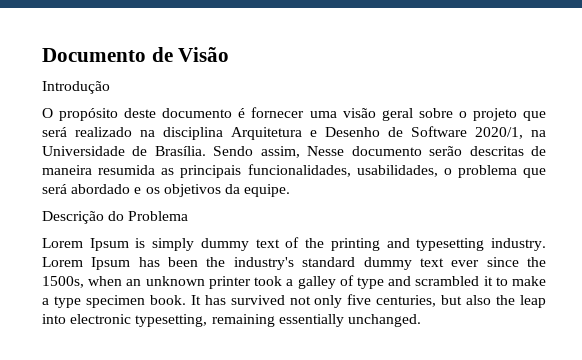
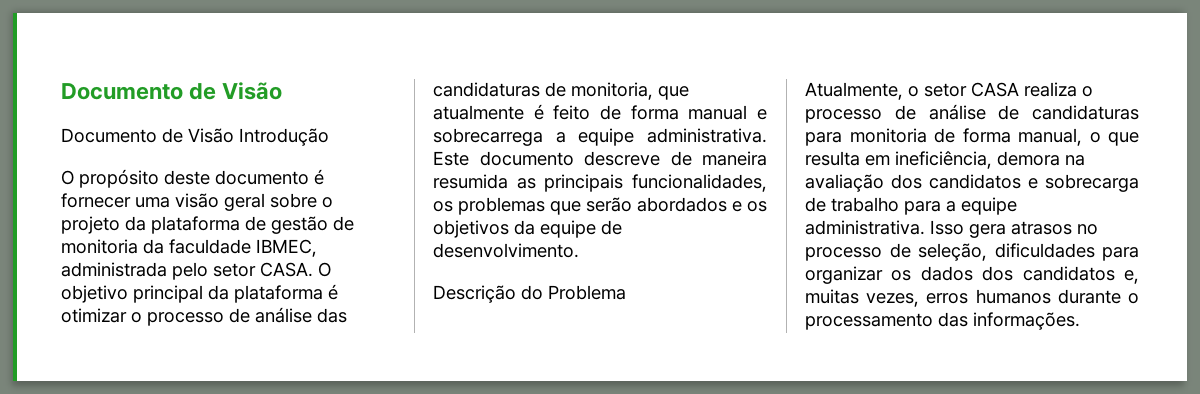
- Introdução
+ Documento de Visão Introdução
- O propósito deste documento é fornecer uma visão geral sobre o projeto que será realizado na disciplina Arquitetura e Desenho de Software 2020/1, na Universidade de Brasília. Sendo assim, Nesse documento serão descritas de maneira resumida as principais funcionalidades, usabilidades, o problema que será abordado e os objetivos da equipe.
+ O propósito deste documento é fornecer uma visão geral sobre o projeto da plataforma de gestão de monitoria da faculdade IBMEC, administrada pelo setor CASA. O objetivo principal da plataforma é otimizar o processo de análise das candidaturas de monitoria, que atualmente é feito de forma manual e sobrecarrega a equipe administrativa. Este documento descreve de maneira resumida as principais funcionalidades, os problemas que serão abordados e os objetivos da equipe de desenvolvimento.
- Lorem Ipsum is simply dummy text of the printing and typesetting industry. Lorem Ipsum has been the industry's standard dummy text ever since the 1500s, when an unknown printer took a galley of type and scrambled it to make a type specimen book. It has survived not only five centuries, but also the leap into electronic typesetting, remaining essentially unchanged.
+ Atualmente, o setor CASA realiza o processo de análise de candidaturas para monitoria de forma manual, o que resulta em ineficiência, demora na avaliação dos candidatos e sobrecarga de trabalho para a equipe administrativa. Isso gera atrasos no processo de seleção, dificuldades para organizar os dados dos candidatos e, muitas vezes, erros humanos durante o processamento das informações.

